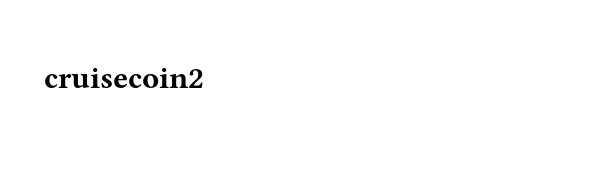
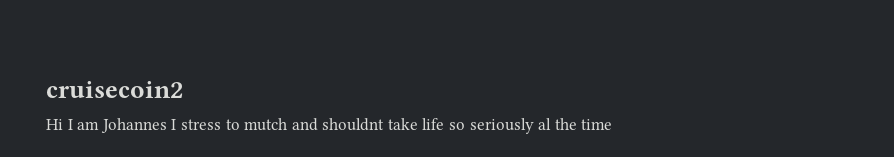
+ Hi I am Johannes I stress to mutch and shouldnt take life so seriously al the time

